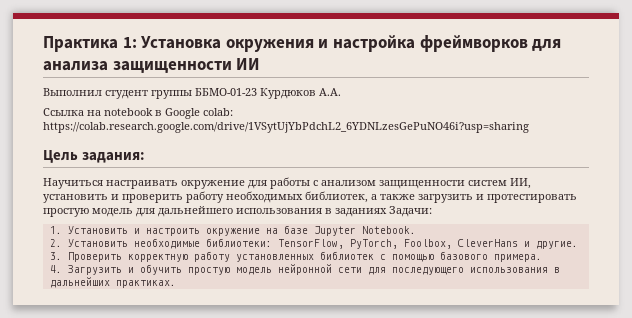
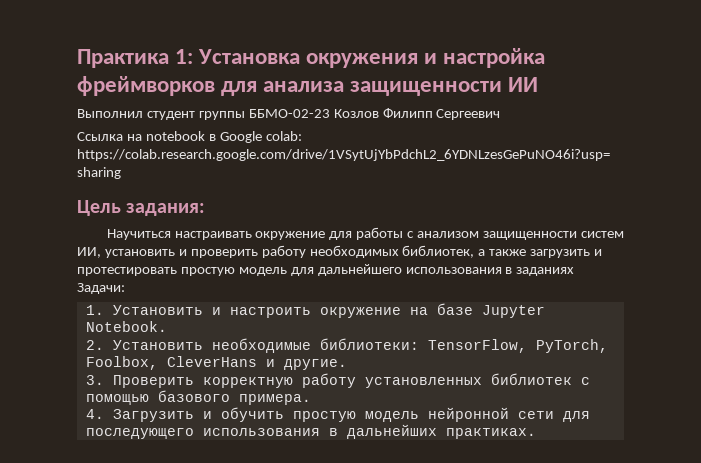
- Выполнил студент группы ББМО-01-23 Курдюков А.А.
+ Выполнил студент группы ББМО-02-23 Козлов Филипп Сергеевич

